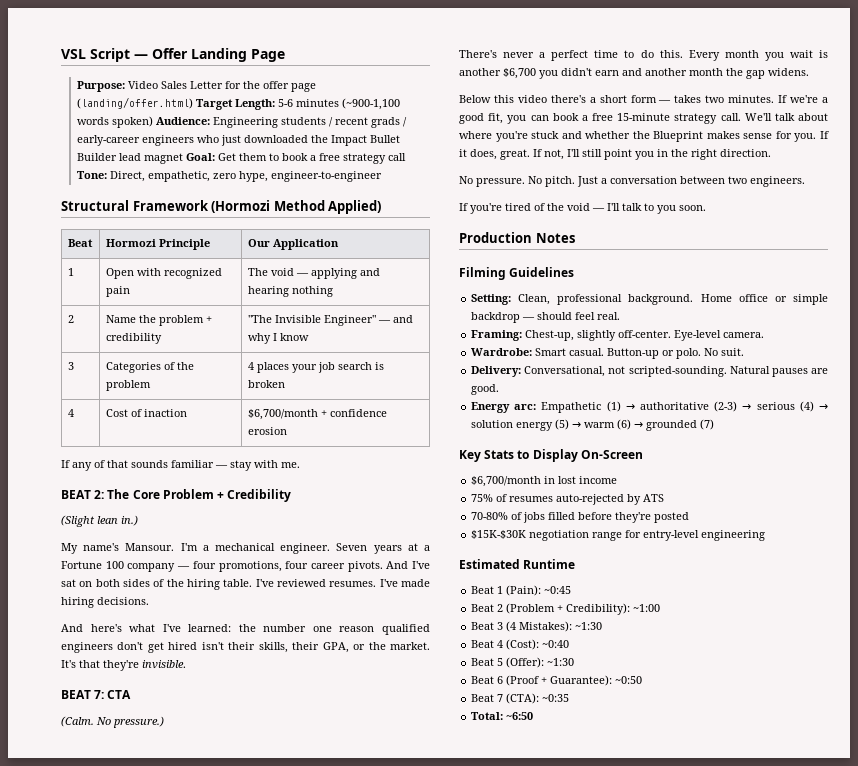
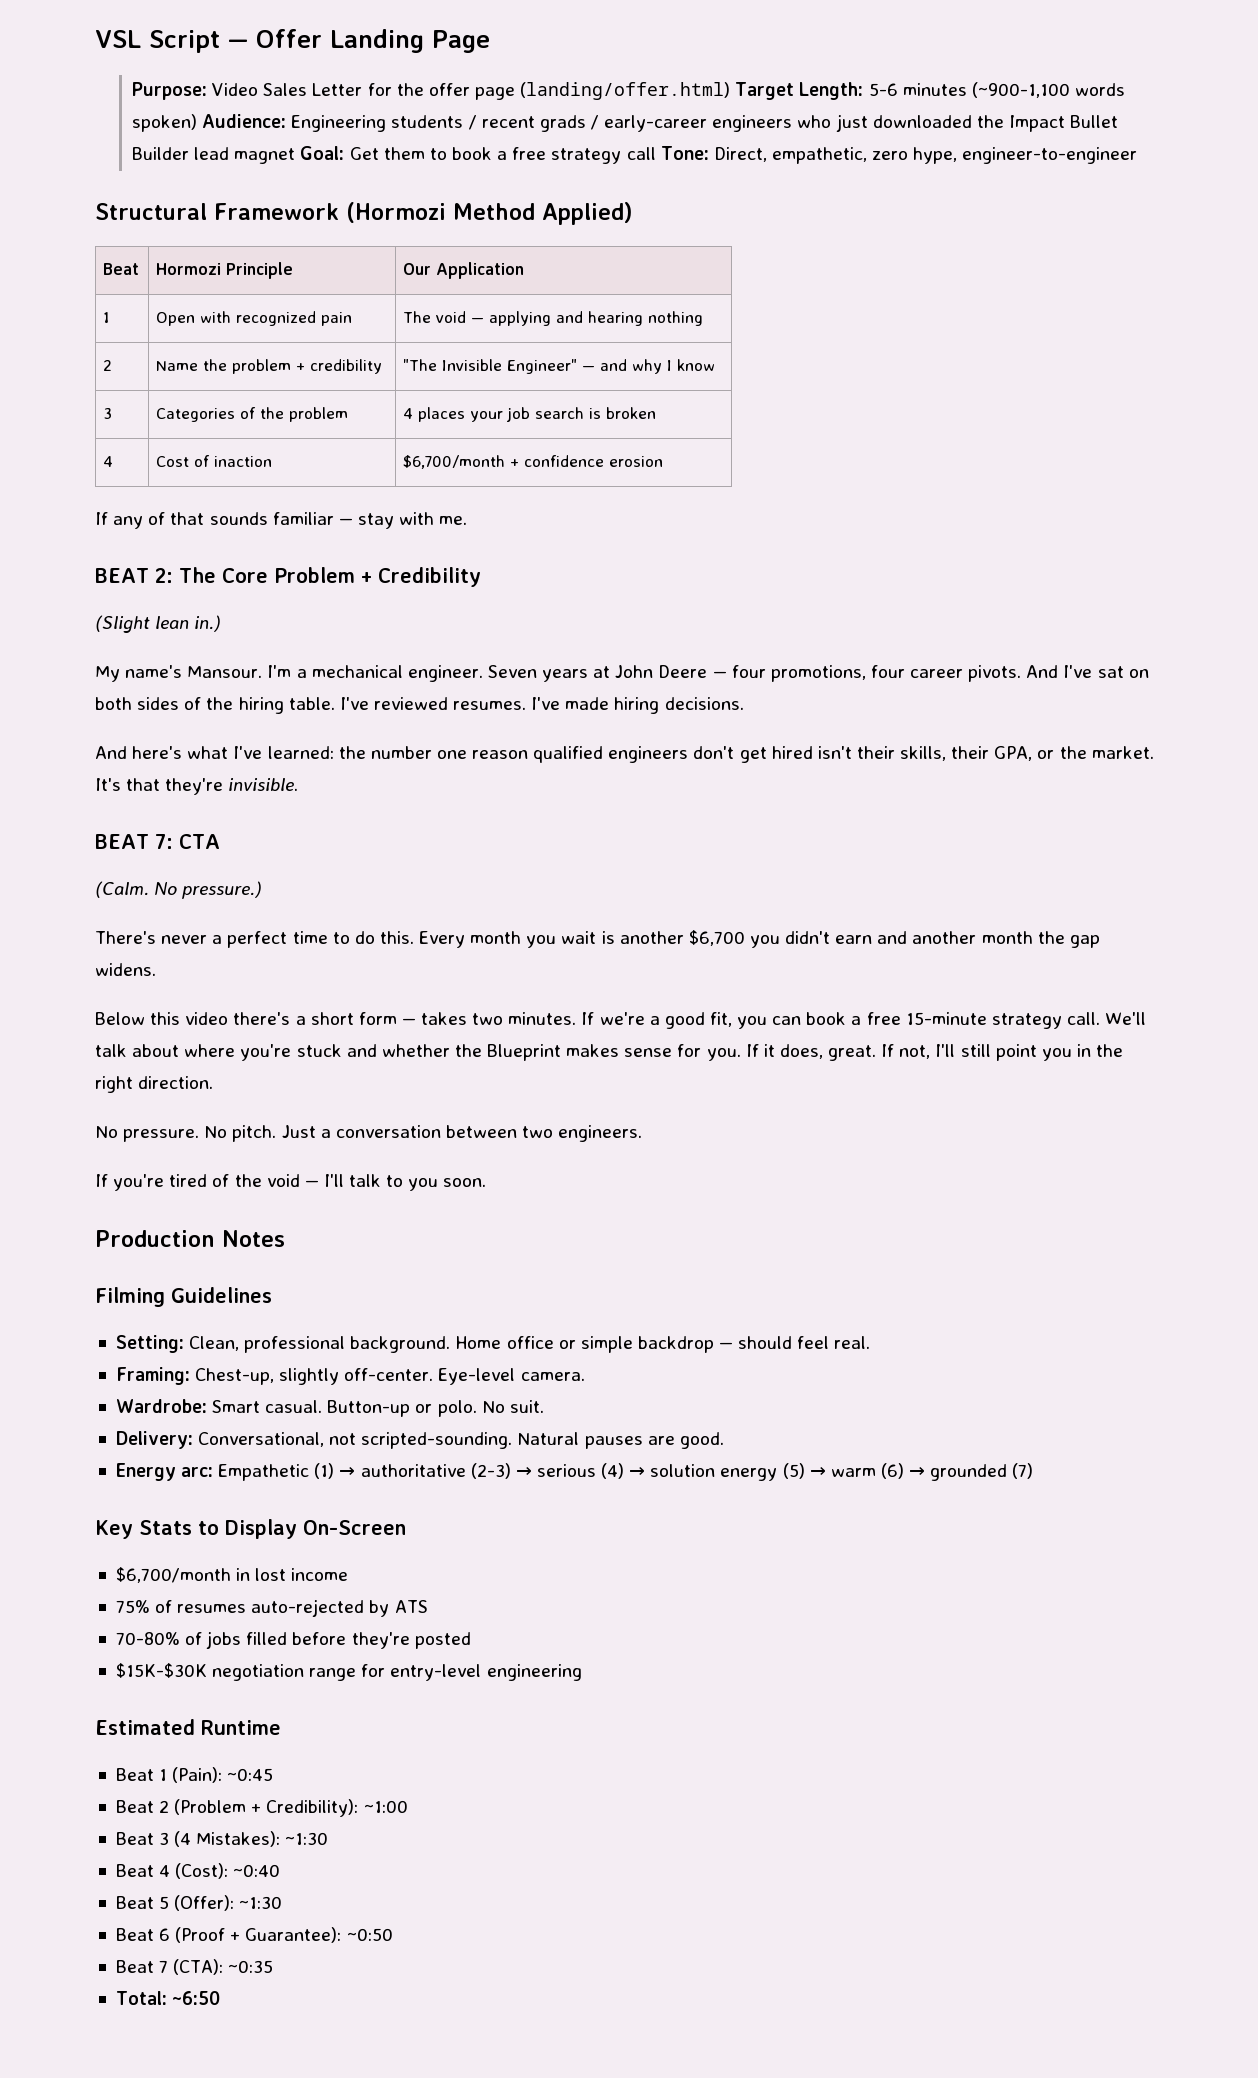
- Seven years at a Fortune 100 company — four promotions, four career pivots.
+ Seven years at John Deere — four promotions, four career pivots.

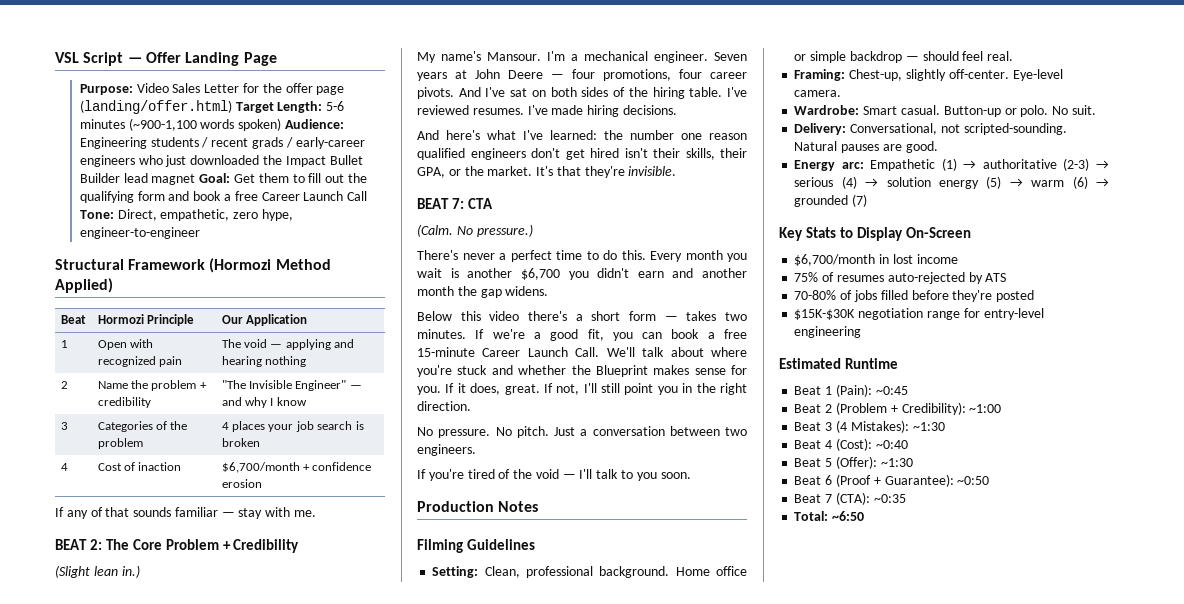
- Purpose: Video Sales Letter for the offer page (landing/offer.html) Target Length: 5-6 minutes (~900-1,100 words spoken) Audience: Engineering students / recent grads / early-career engineers who just downloaded the Impact Bullet Builder lead magnet Goal: Get them to book a free strategy call Tone: Direct, empathetic, zero hype, engineer-to-engineer
+ Purpose: Video Sales Letter for the offer page (landing/offer.html) Target Length: 5-6 minutes (~900-1,100 words spoken) Audience: Engineering students / recent grads / early-career engineers who just downloaded the Impact Bullet Builder lead magnet Goal: Get them to fill out the qualifying form and book a free Career Launch Call Tone: Direct, empathetic, zero hype, engineer-to-engineer
- If we're a good fit, you can book a free 15-minute strategy call.
+ If we're a good fit, you can book a free 15-minute Career Launch Call.

